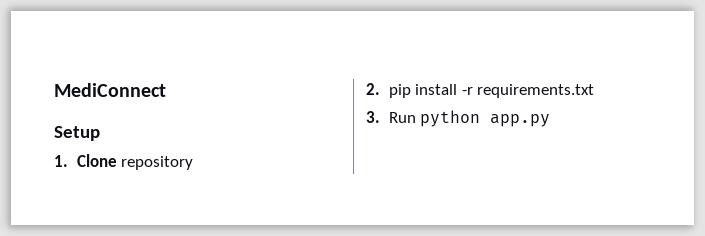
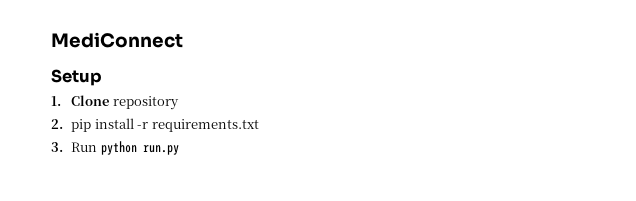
- 3. Run python app.py
+ 3. Run python run.py

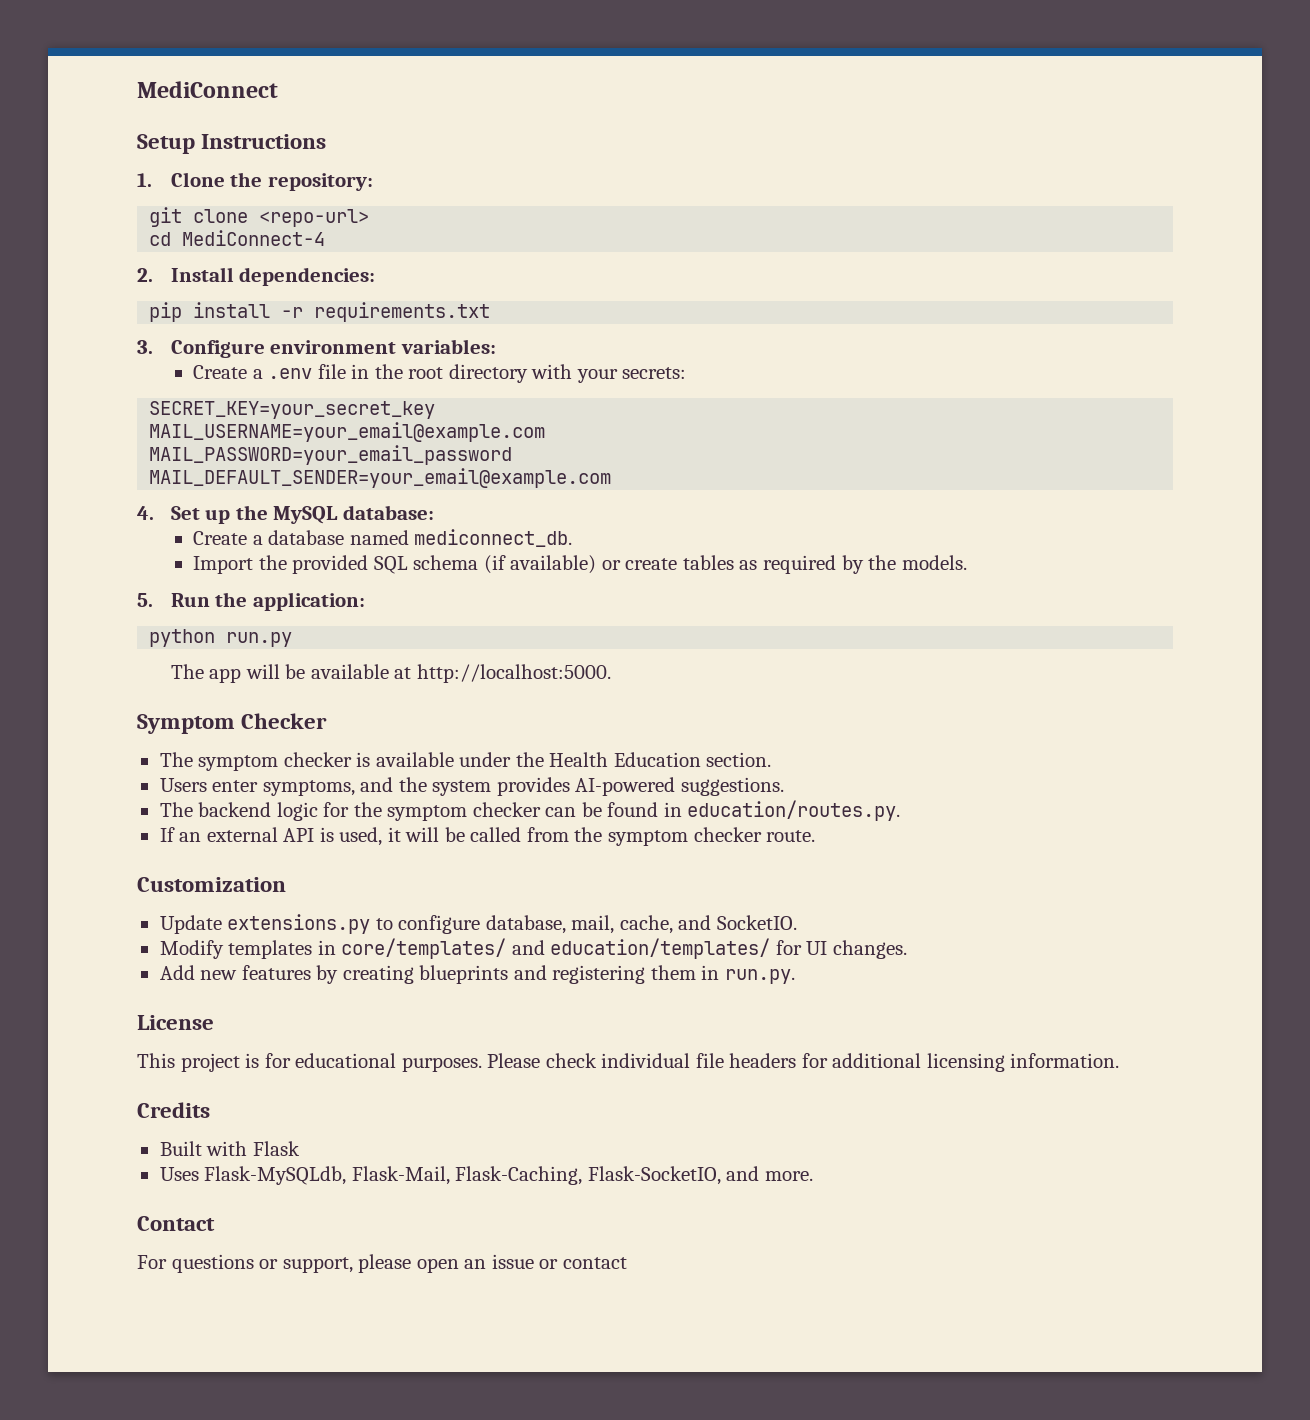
- Setup
+ Setup Instructions
- 1. Clone repository
+ 1. Clone the repository:
+ git clone <repo-url>
+ cd MediConnect-4
- 2. pip install -r requirements.txt
+ 2. Install dependencies:
+ pip install -r requirements.txt
- 3. Run python run.py
+ 3. Configure environment variables:
+ Create a .env file in the root directory with your secrets:
+ SECRET_KEY=your_secret_key
+ MAIL_USERNAME=your_email@example.com
+ MAIL_PASSWORD=your_email_password
+ MAIL_DEFAULT_SENDER=your_email@example.com
+ 4. Set up the MySQL database:
+ Create a database named mediconnect_db.
+ Import the provided SQL schema (if available) or create tables as required by the models.
+ 5. Run the application:
+ python run.py
+ The app will be available at http://localhost:5000.
+ Symptom Checker
+ The symptom checker is available under the Health Education section.
+ Users enter symptoms, and the system provides AI-powered suggestions.
+ The backend logic for the symptom checker can be found in education/routes.py.
+ If an external API is used, it will be called from the symptom checker route.
+ Customization
+ Update extensions.py to configure database, mail, cache, and SocketIO.
+ Modify templates in core/templates/ and education/templates/ for UI changes.
+ Add new features by creating blueprints and registering them in run.py.
+ License
+ This project is for educational purposes. Please check individual file headers for additional licensing information.
+ Credits
+ Built with Flask
+ Uses Flask-MySQLdb, Flask-Mail, Flask-Caching, Flask-SocketIO, and more.
+ Contact
+ For questions or support, please open an issue or contact

